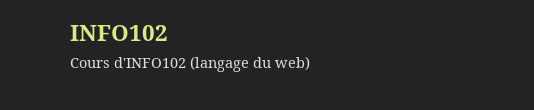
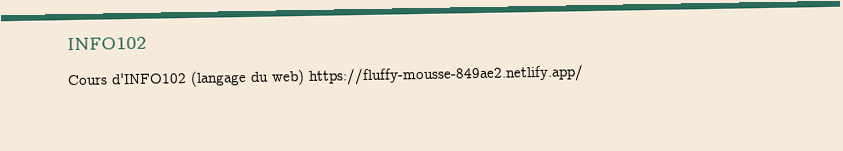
- Cours d'INFO102 (langage du web)
+ Cours d'INFO102 (langage du web) https://fluffy-mousse-849ae2.netlify.app/

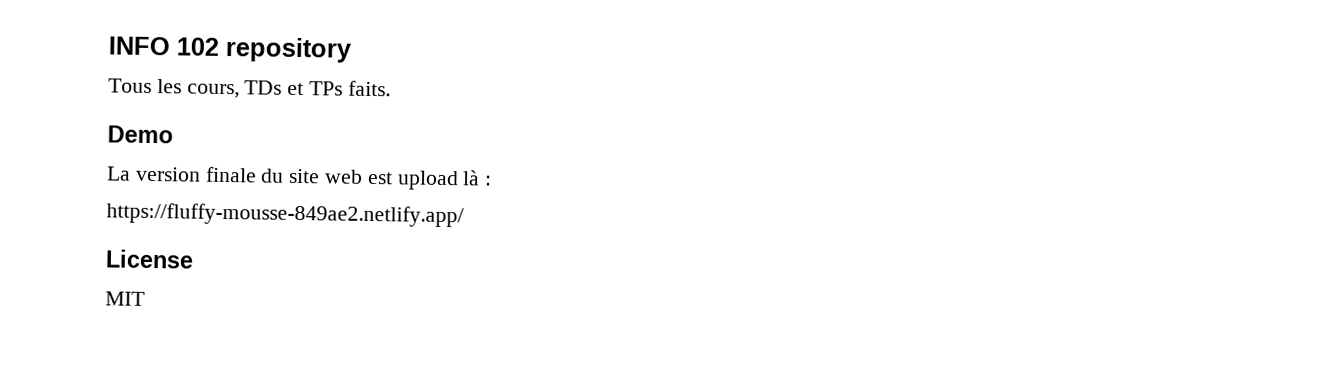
- INFO102
- Cours d'INFO102 (langage du web) https://fluffy-mousse-849ae2.netlify.app/
+ INFO 102 repository
+ Tous les cours, TDs et TPs faits.
+ Demo
+ La version finale du site web est upload là :
+ https://fluffy-mousse-849ae2.netlify.app/
+ License
+ MIT

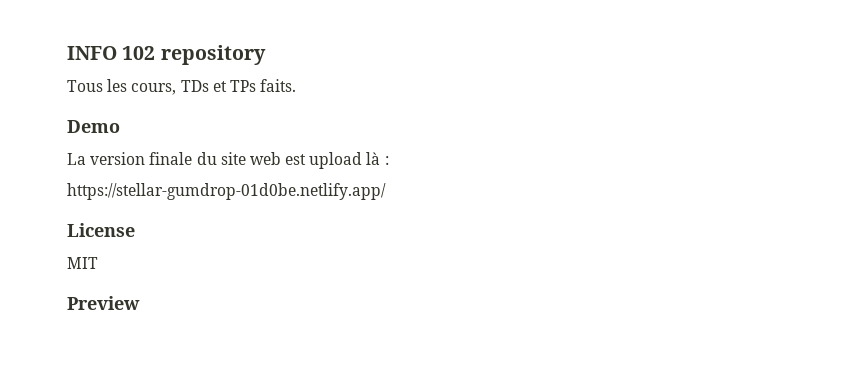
- https://fluffy-mousse-849ae2.netlify.app/
+ https://stellar-gumdrop-01d0be.netlify.app/
+ Preview

